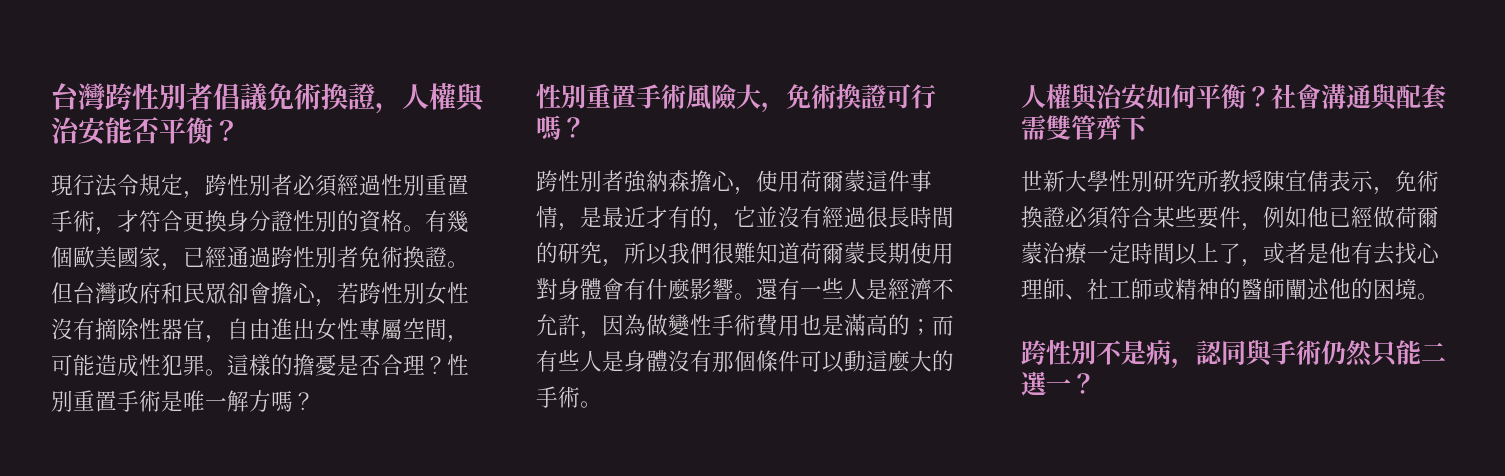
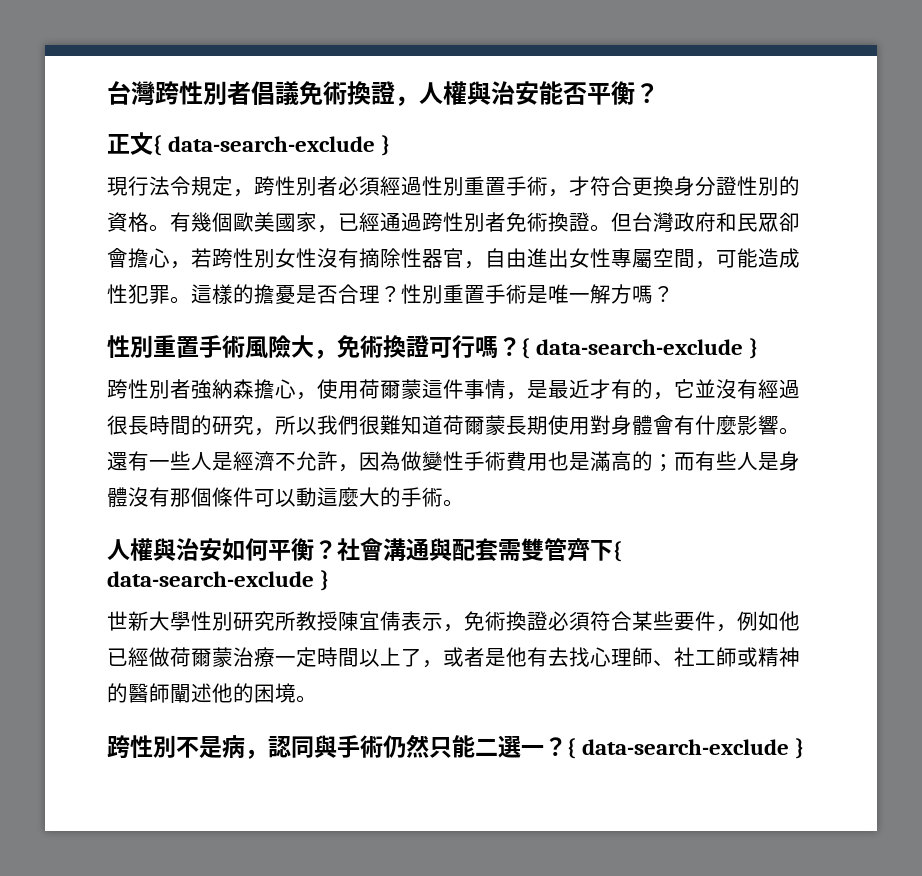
+ 正文{ data-search-exclude }
- 性別重置手術風險大，免術換證可行嗎？
+ 性別重置手術風險大，免術換證可行嗎？{ data-search-exclude }
- 社會溝通與配套需雙管齊下
+ 社會溝通與配套需雙管齊下{ data-search-exclude }
- 跨性別不是病，認同與手術仍然只能二選一？
+ 跨性別不是病，認同與手術仍然只能二選一？{ data-search-exclude }

